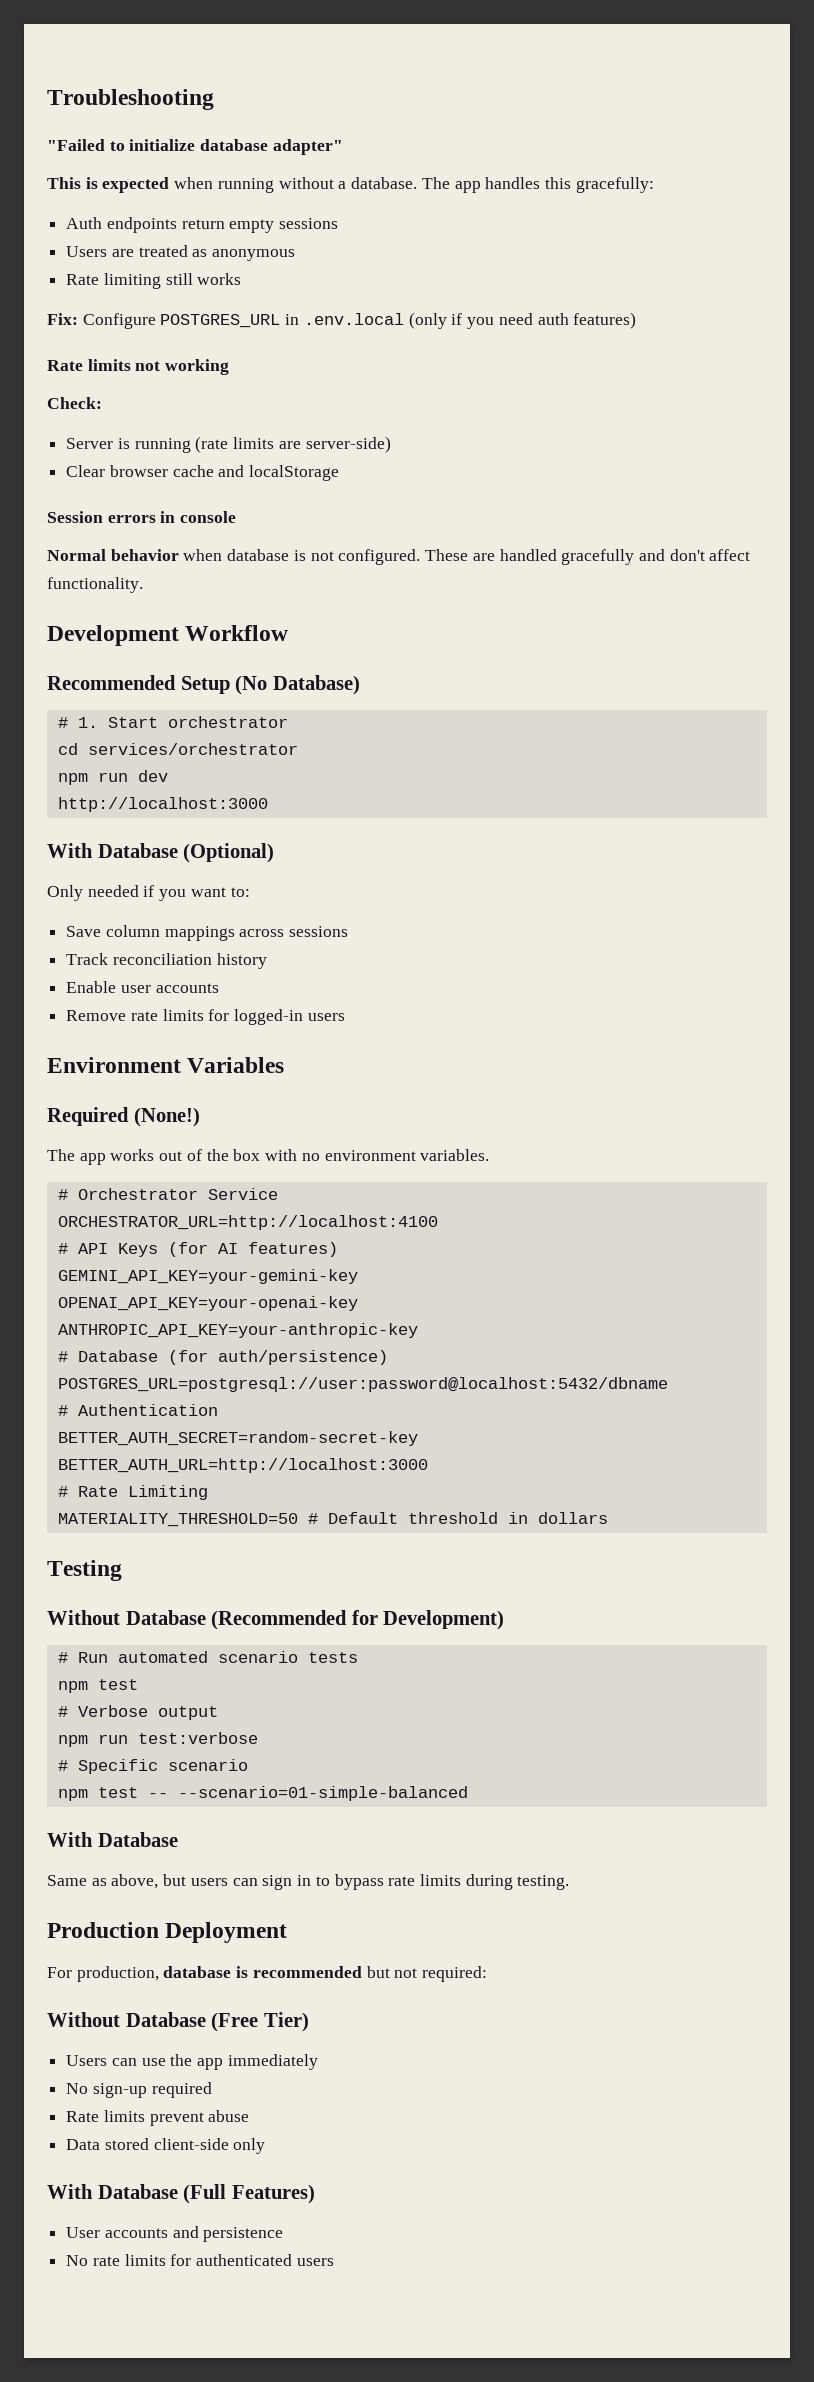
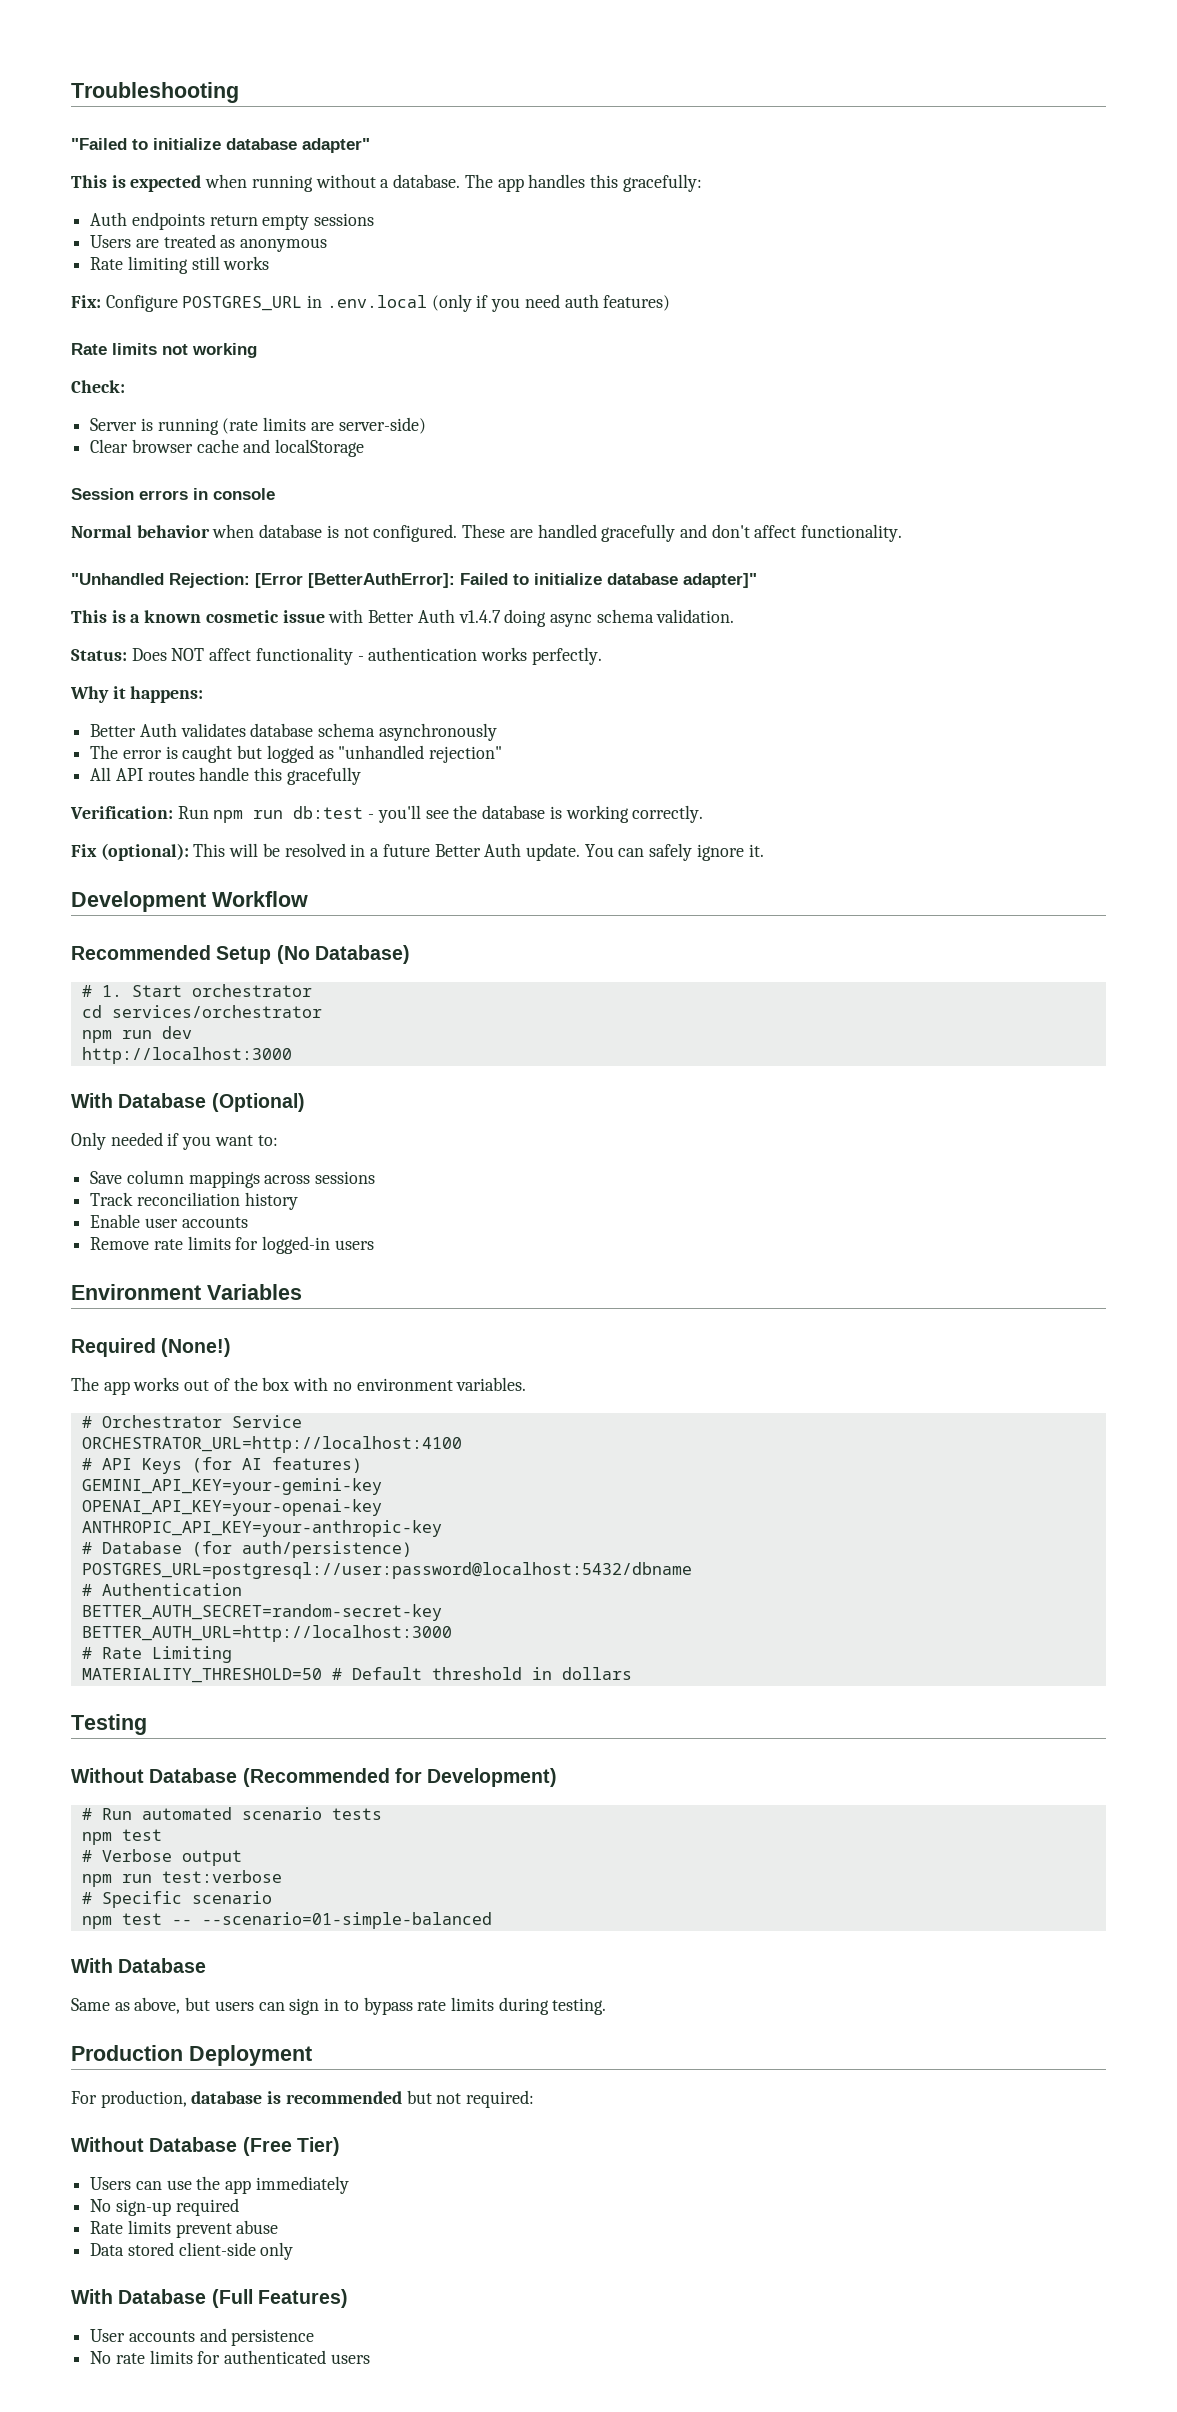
+ "Unhandled Rejection: [Error [BetterAuthError]: Failed to initialize database adapter]"
+ This is a known cosmetic issue with Better Auth v1.4.7 doing async schema validation.
+ Status: Does NOT affect functionality - authentication works perfectly.
+ Why it happens:
+ Better Auth validates database schema asynchronously
+ The error is caught but logged as "unhandled rejection"
+ All API routes handle this gracefully
+ Verification: Run npm run db:test - you'll see the database is working correctly.
+ Fix (optional): This will be resolved in a future Better Auth update. You can safely ignore it.

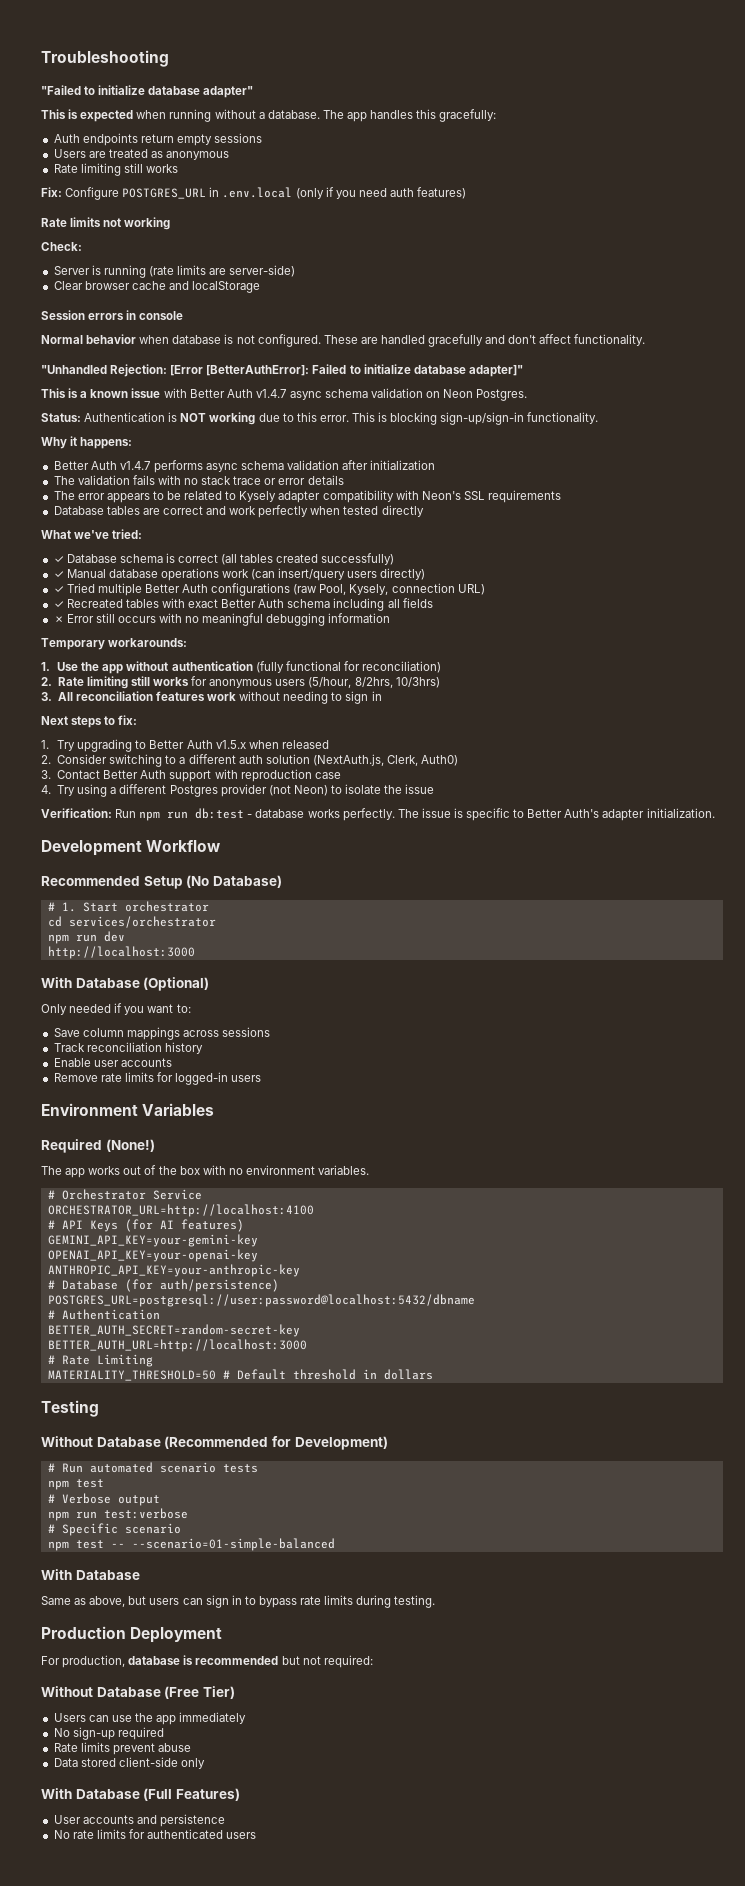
- This is a known cosmetic issue with Better Auth v1.4.7 doing async schema validation.
- Status: Does NOT affect functionality - authentication works perfectly.
+ This is a known issue with Better Auth v1.4.7 async schema validation on Neon Postgres.
+ Status: Authentication is NOT working due to this error. This is blocking sign-up/sign-in functionality.
- Better Auth validates database schema asynchronously
- The error is caught but logged as "unhandled rejection"
- All API routes handle this gracefully
+ Better Auth v1.4.7 performs async schema validation after initialization
+ The validation fails with no stack trace or error details
+ The error appears to be related to Kysely adapter compatibility with Neon's SSL requirements
+ Database tables are correct and work perfectly when tested directly
+ What we've tried:
+ ✓ Database schema is correct (all tables created successfully)
+ ✓ Manual database operations work (can insert/query users directly)
+ ✓ Tried multiple Better Auth configurations (raw Pool, Kysely, connection URL)
+ ✓ Recreated tables with exact Better Auth schema including all fields
+ ✗ Error still occurs with no meaningful debugging information
+ Temporary workarounds:
+ 1. Use the app without authentication (fully functional for reconciliation)
+ 2. Rate limiting still works for anonymous users (5/hour, 8/2hrs, 10/3hrs)
+ 3. All reconciliation features work without needing to sign in
+ Next steps to fix:
+ 1. Try upgrading to Better Auth v1.5.x when released
+ 2. Consider switching to a different auth solution (NextAuth.js, Clerk, Auth0)
+ 3. Contact Better Auth support with reproduction case
+ 4. Try using a different Postgres provider (not Neon) to isolate the issue
- Verification: Run npm run db:test - you'll see the database is working correctly.
- Fix (optional): This will be resolved in a future Better Auth update. You can safely ignore it.
+ Verification: Run npm run db:test - database works perfectly. The issue is specific to Better Auth's adapter initialization.

